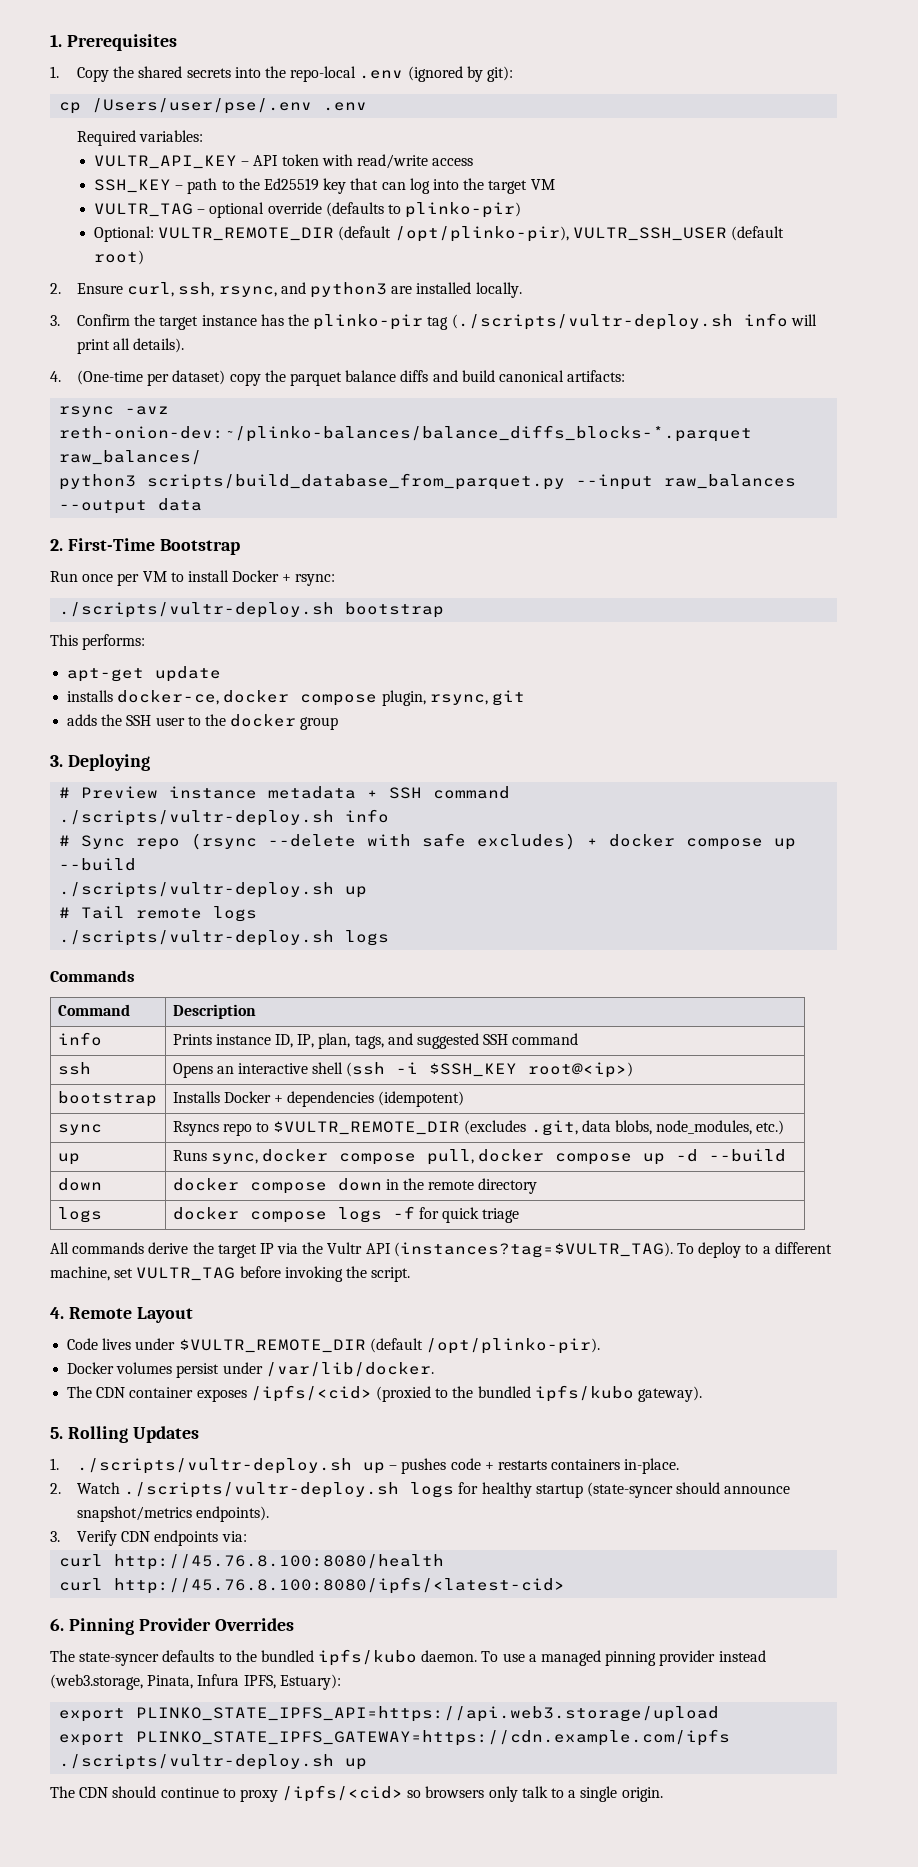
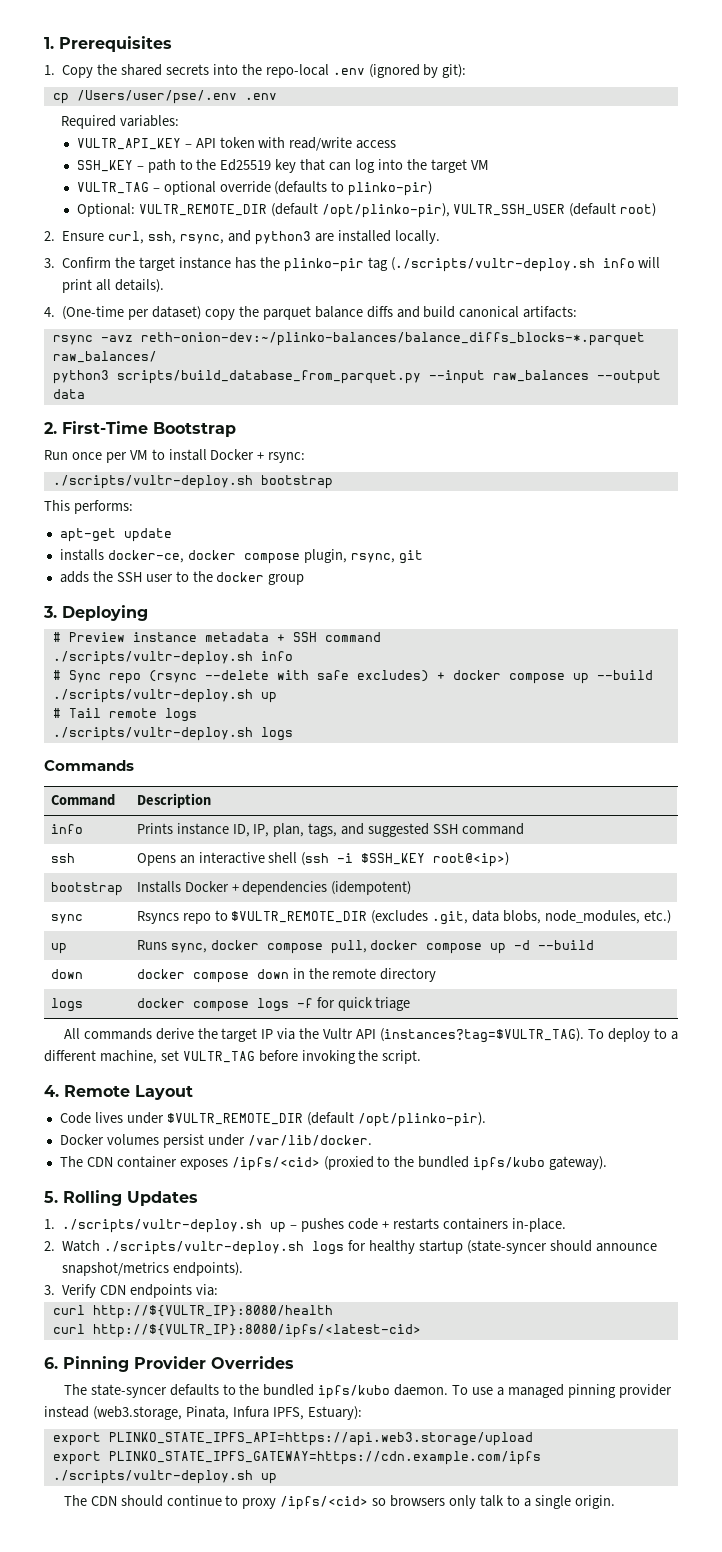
- curl http://45.76.8.100:8080/health
- curl http://45.76.8.100:8080/ipfs/<latest-cid>
+ curl http://${VULTR_IP}:8080/health
+ curl http://${VULTR_IP}:8080/ipfs/<latest-cid>

